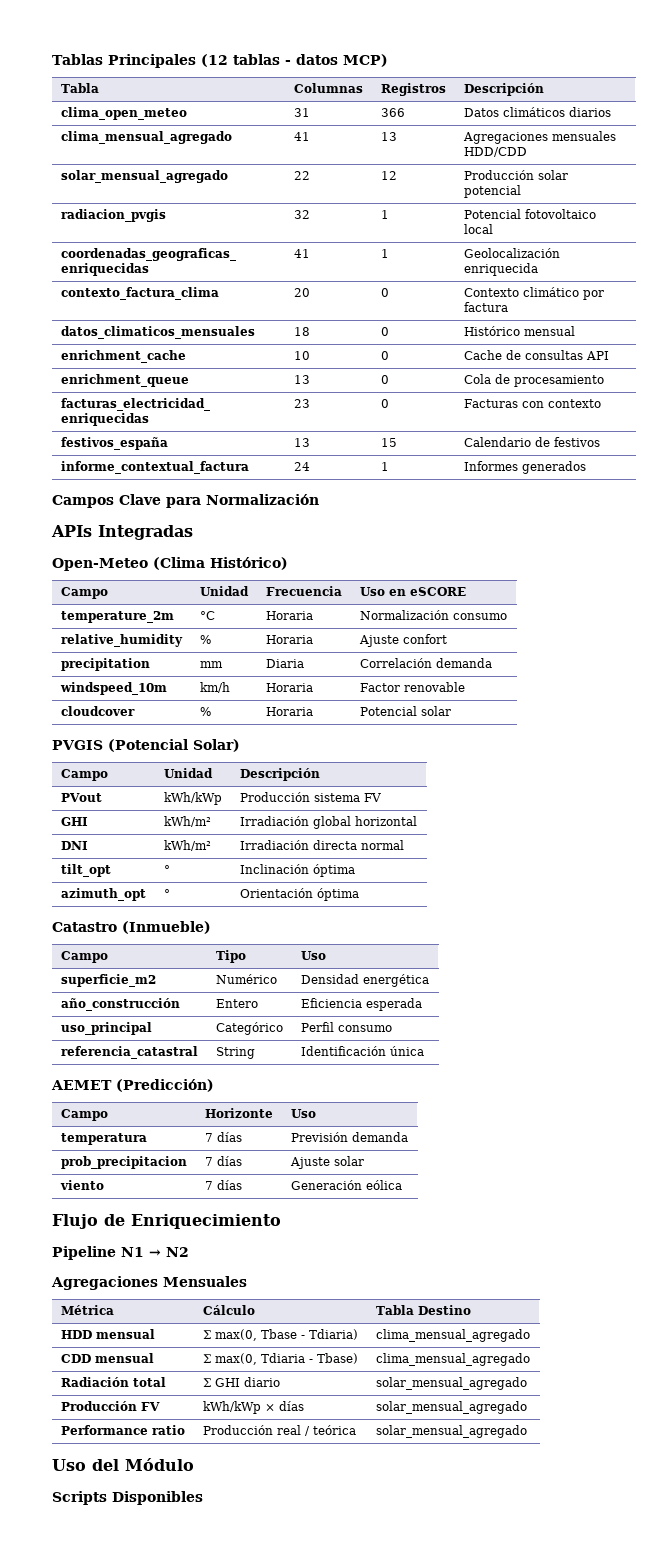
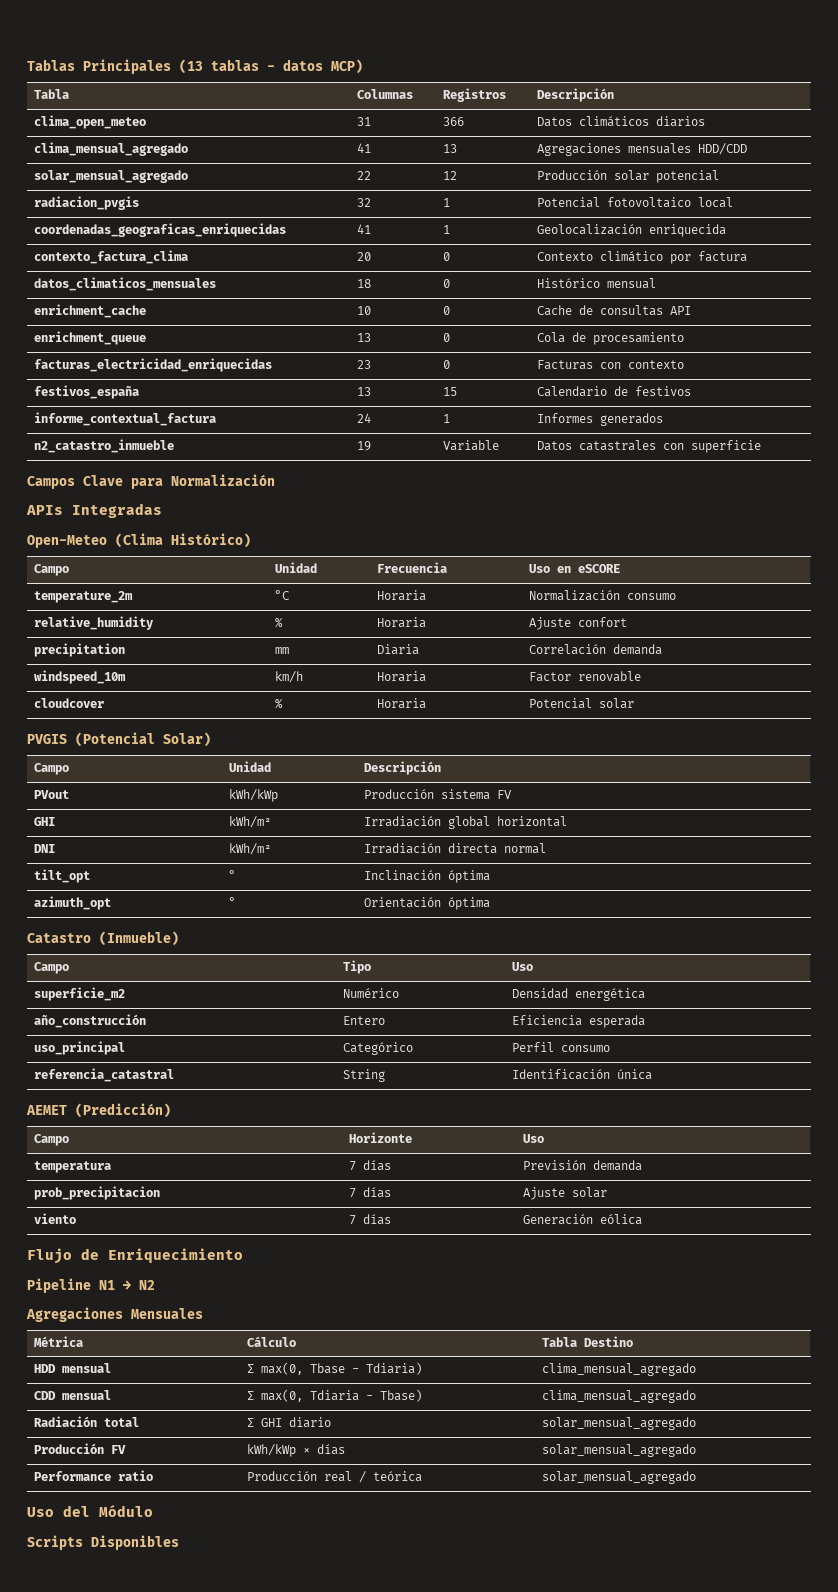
- Tablas Principales (12 tablas - datos MCP)
+ Tablas Principales (13 tablas - datos MCP)
+ n2_catastro_inmueble | 19 | Variable | Datos catastrales con superficie

